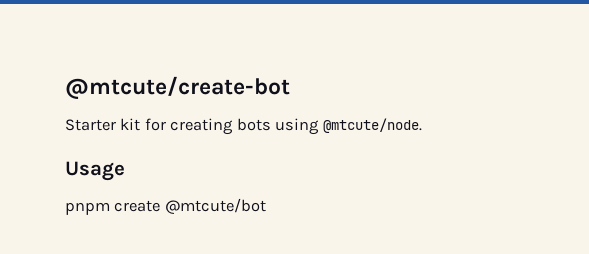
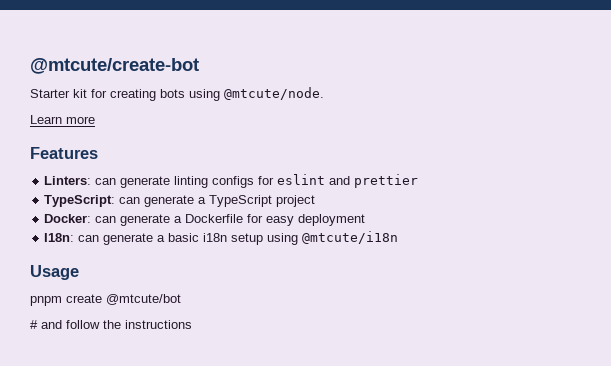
+ Learn more
+ Features
+ Linters: can generate linting configs for eslint and prettier
+ TypeScript: can generate a TypeScript project
+ Docker: can generate a Dockerfile for easy deployment
+ I18n: can generate a basic i18n setup using @mtcute/i18n
+ # and follow the instructions

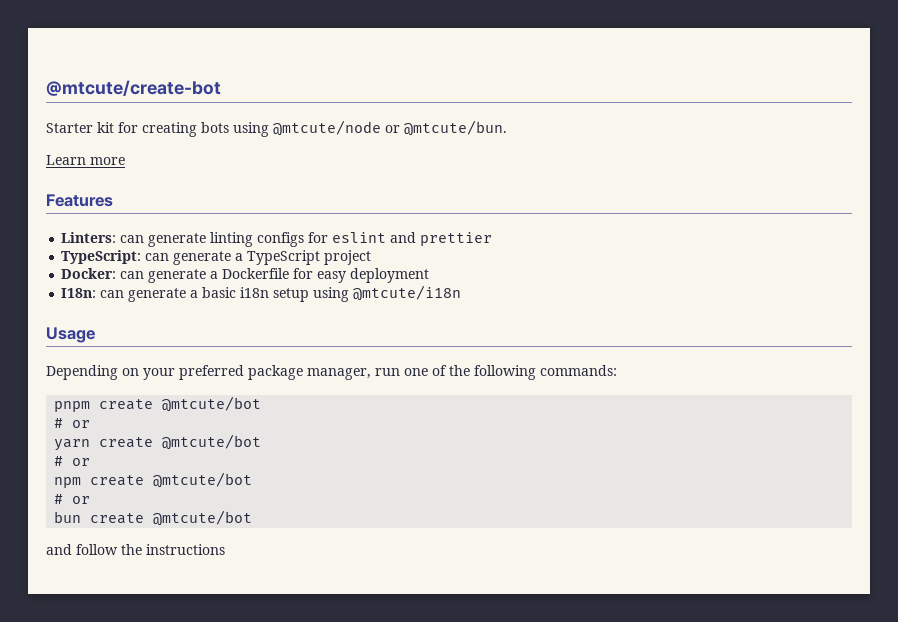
- Starter kit for creating bots using @mtcute/node.
+ Starter kit for creating bots using @mtcute/node or @mtcute/bun.
+ Depending on your preferred package manager, run one of the following commands:
  pnpm create @mtcute/bot
- # and follow the instructions
+ # or
+ yarn create @mtcute/bot
+ # or
+ npm create @mtcute/bot
+ # or
+ bun create @mtcute/bot
+ and follow the instructions

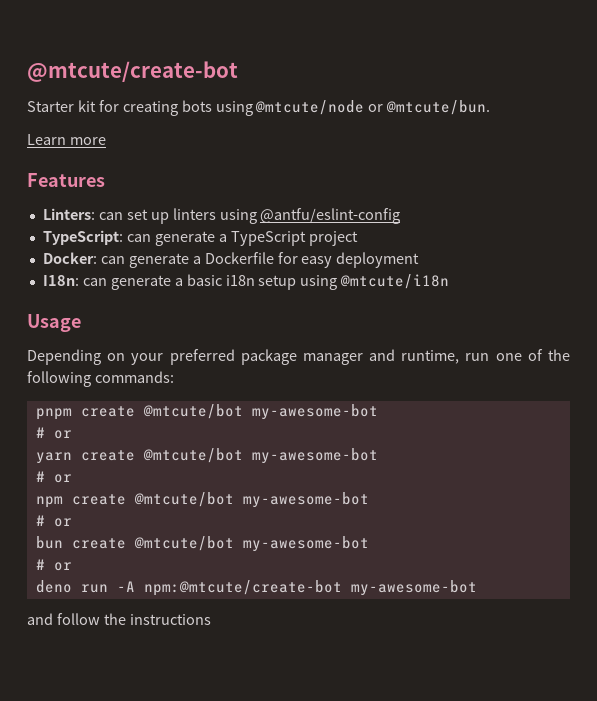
- Linters: can generate linting configs for eslint and prettier
+ Linters: can set up linters using @antfu/eslint-config
- Depending on your preferred package manager, run one of the following commands:
+ Depending on your preferred package manager and runtime, run one of the following commands:
- pnpm create @mtcute/bot
+ pnpm create @mtcute/bot my-awesome-bot
- yarn create @mtcute/bot
+ yarn create @mtcute/bot my-awesome-bot
- npm create @mtcute/bot
+ npm create @mtcute/bot my-awesome-bot
- bun create @mtcute/bot
+ bun create @mtcute/bot my-awesome-bot
+ # or
+ deno run -A npm:@mtcute/create-bot my-awesome-bot

